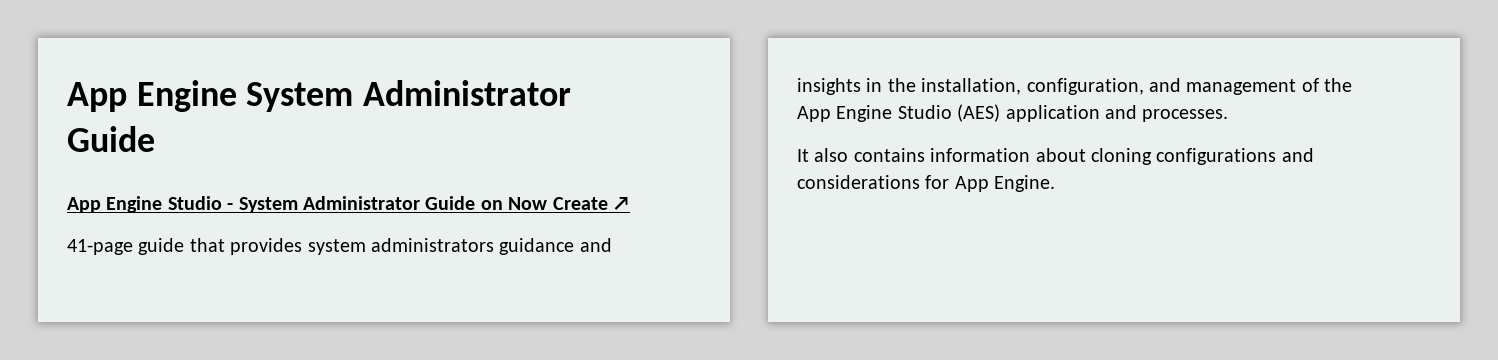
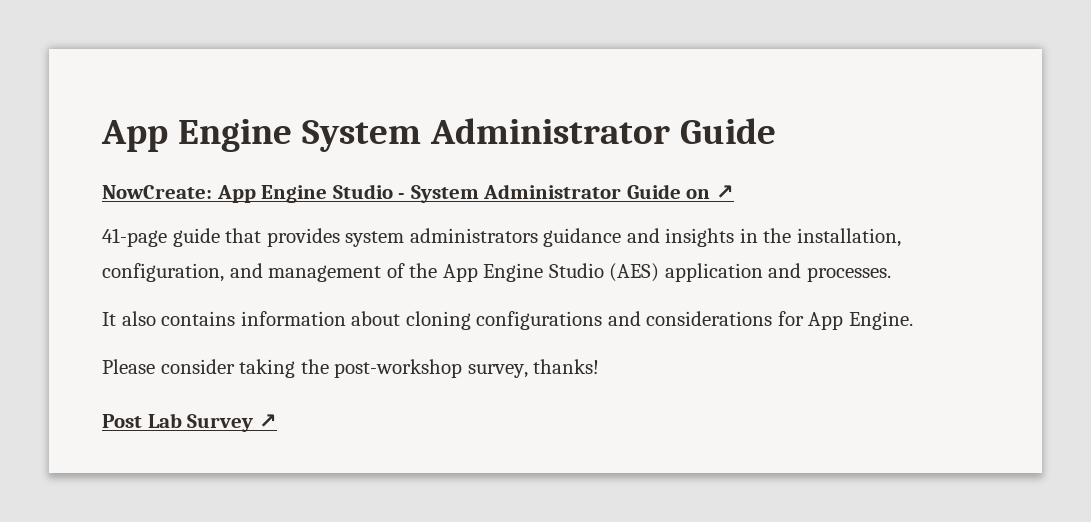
- App Engine Studio - System Administrator Guide on Now Create ↗
+ NowCreate: App Engine Studio - System Administrator Guide on ↗
+ Please consider taking the post-workshop survey, thanks!
+ Post Lab Survey ↗

